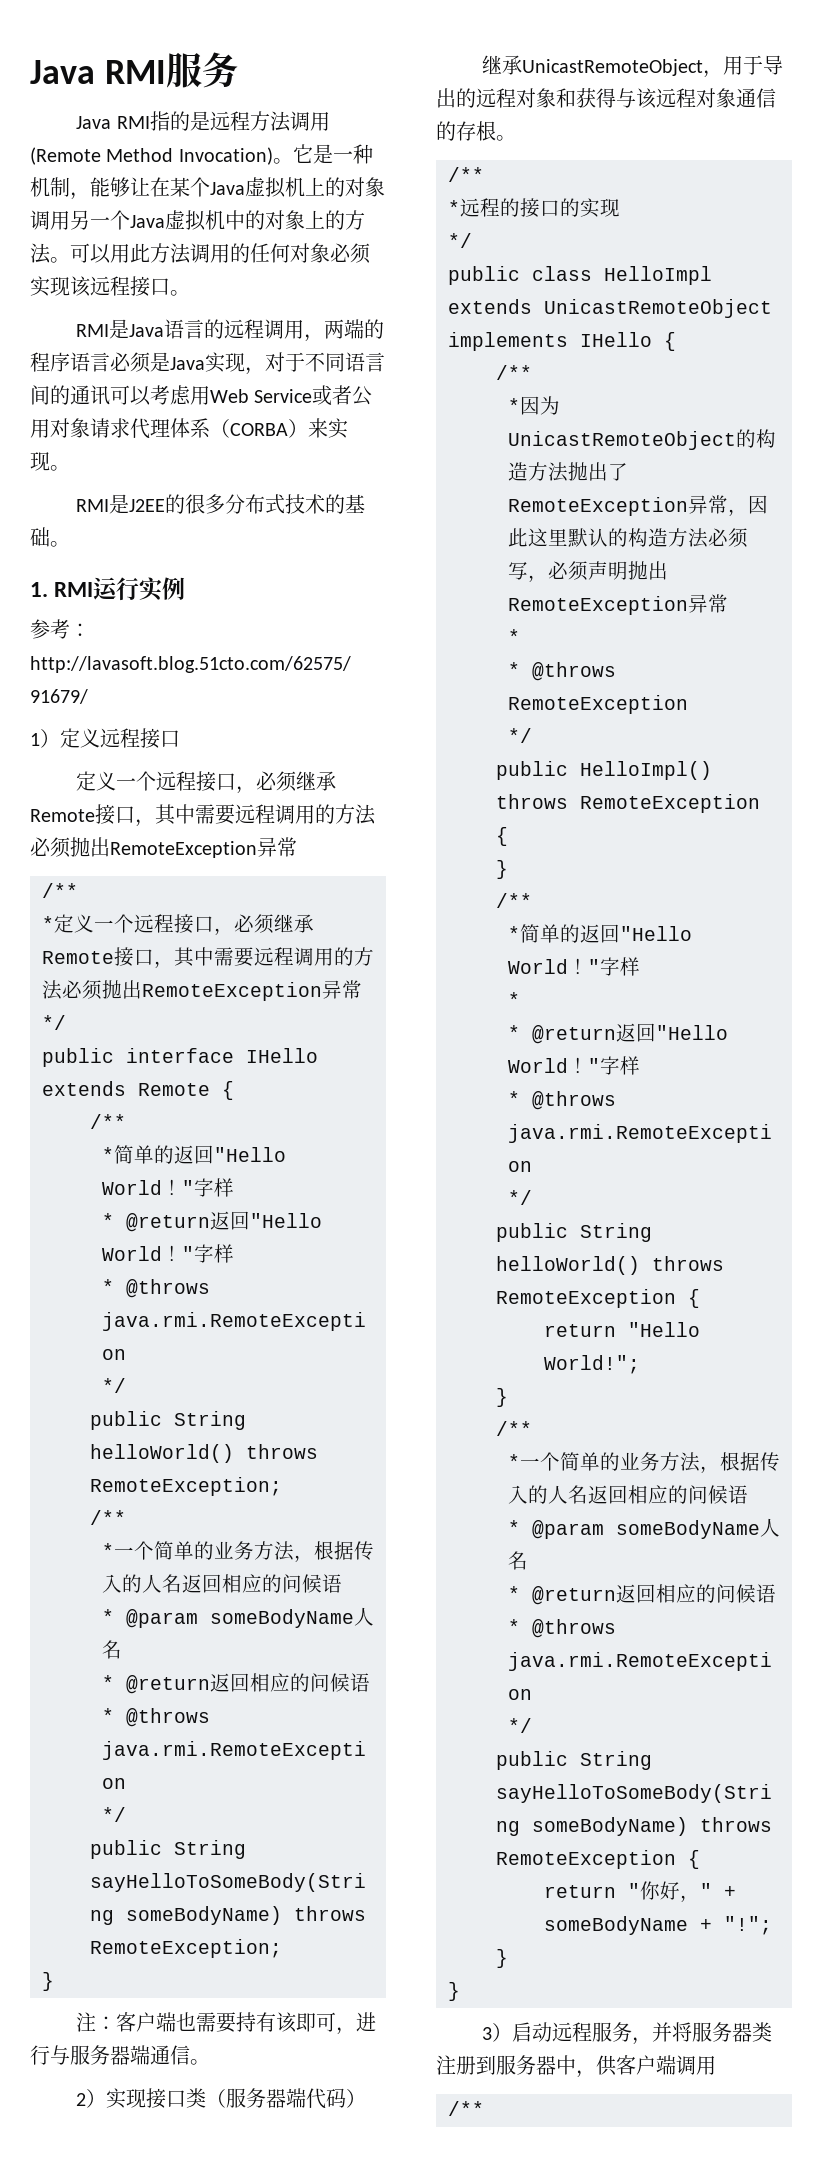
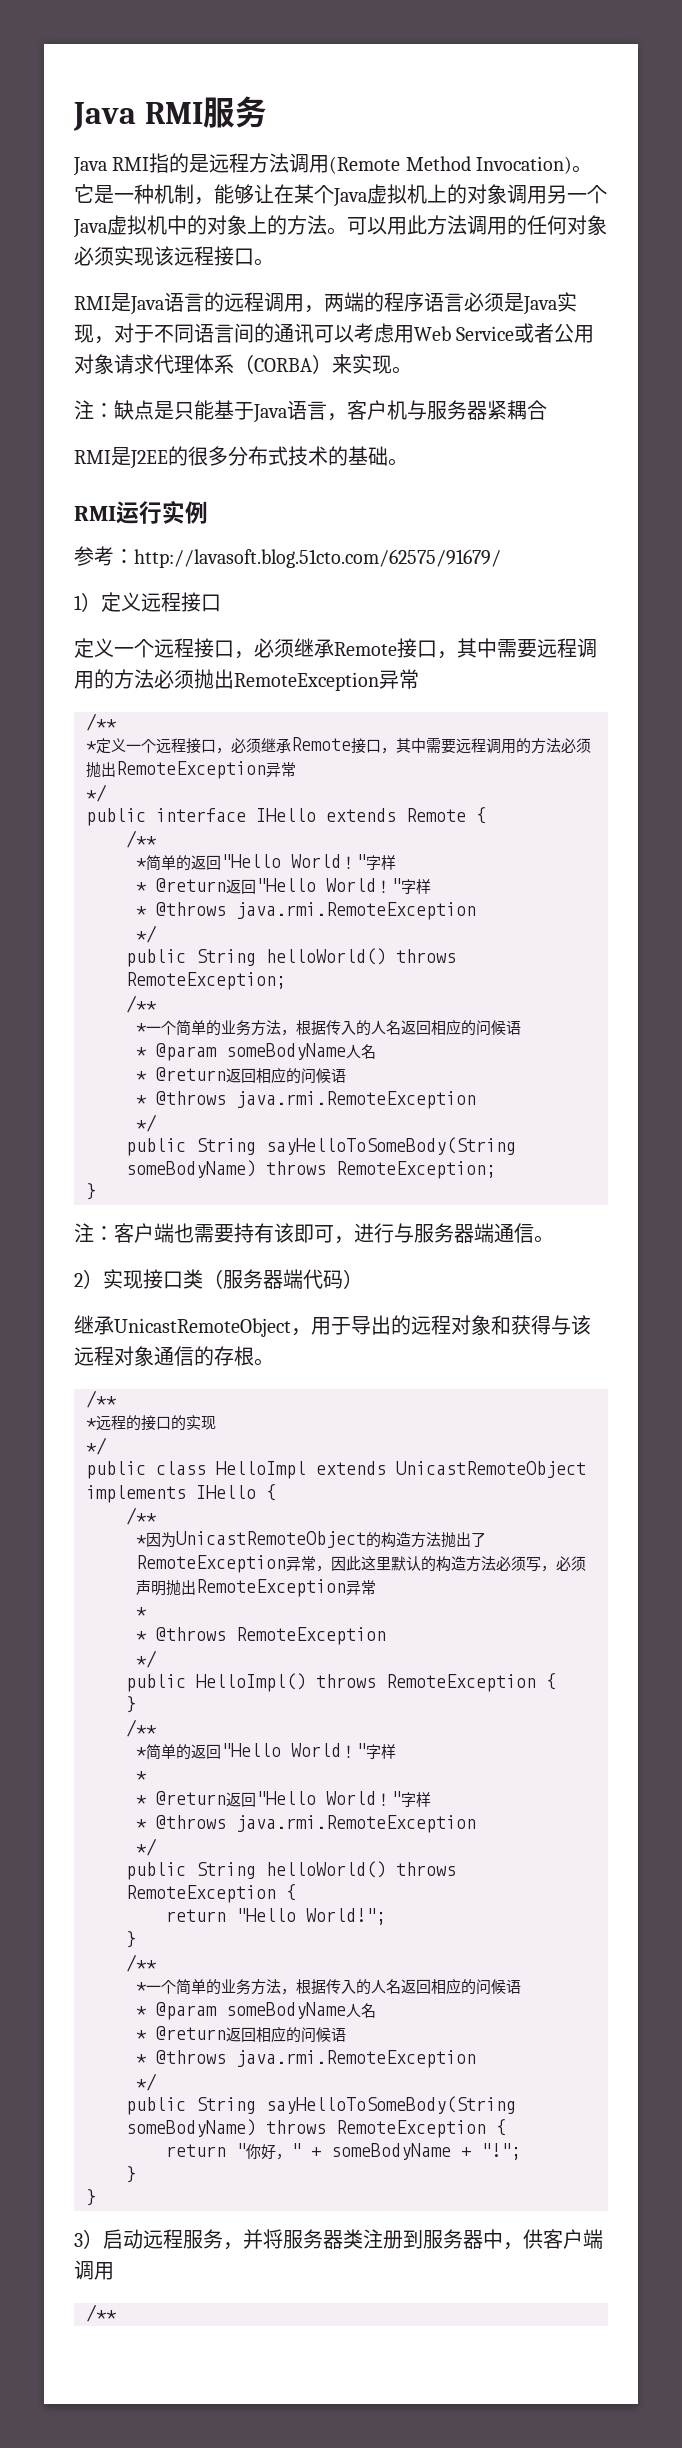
+ 注：缺点是只能基于Java语言，客户机与服务器紧耦合
- 1. RMI运行实例
+ RMI运行实例

